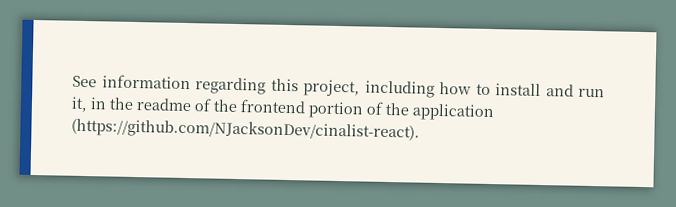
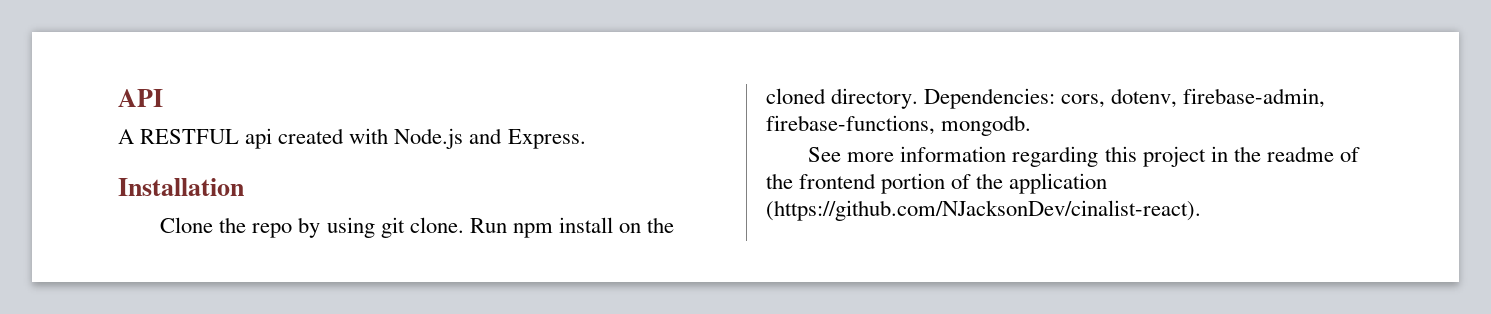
- See information regarding this project, including how to install and run it, in the readme of the frontend portion of the application (https://github.com/NJacksonDev/cinalist-react).
+ API
+ A RESTFUL api created with Node.js and Express.
+ Installation
+ Clone the repo by using git clone. Run npm install on the cloned directory. Dependencies: cors, dotenv, firebase-admin, firebase-functions, mongodb.
+ See more information regarding this project in the readme of the frontend portion of the application (https://github.com/NJacksonDev/cinalist-react).

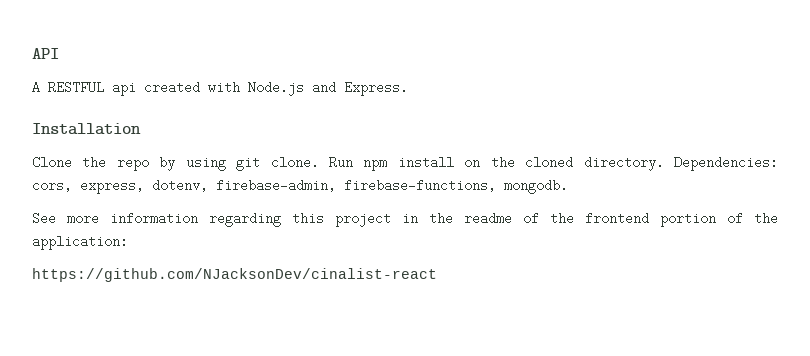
- Dependencies: cors, dotenv, firebase-admin, firebase-functions, mongodb.
+ Dependencies: cors, express, dotenv, firebase-admin, firebase-functions, mongodb.
- See more information regarding this project in the readme of the frontend portion of the application (https://github.com/NJacksonDev/cinalist-react).
+ See more information regarding this project in the readme of the frontend portion of the application:
+ https://github.com/NJacksonDev/cinalist-react

